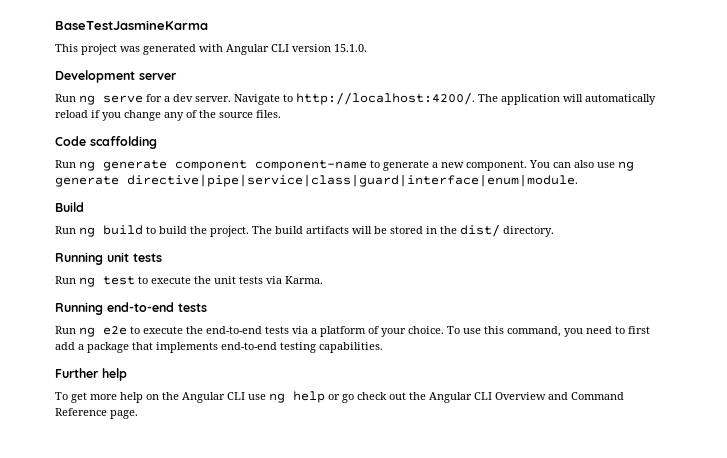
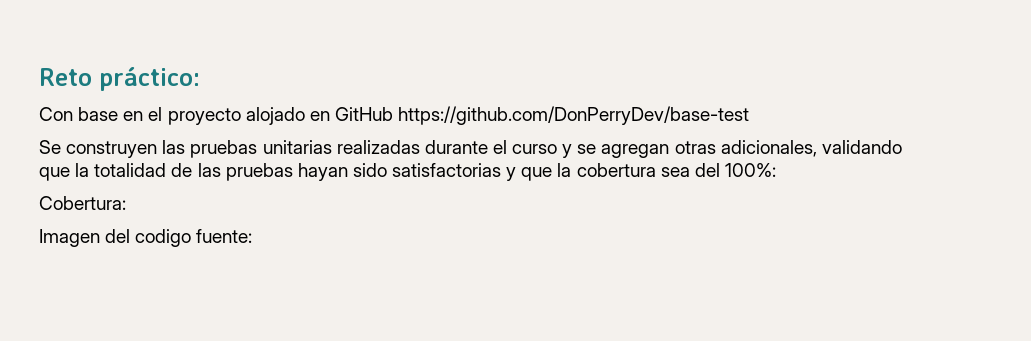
- BaseTestJasmineKarma
- This project was generated with Angular CLI version 15.1.0.
- Development server
- Run ng serve for a dev server. Navigate to http://localhost:4200/. The application will automatically reload if you change any of the source files.
- Code scaffolding
- Run ng generate component component-name to generate a new component. You can also use ng generate directive|pipe|service|class|guard|interface|enum|module.
- Build
- Run ng build to build the project. The build artifacts will be stored in the dist/ directory.
- Running unit tests
- Run ng test to execute the unit tests via Karma.
- Running end-to-end tests
- Run ng e2e to execute the end-to-end tests via a platform of your choice. To use this command, you need to first add a package that implements end-to-end testing capabilities.
- Further help
- To get more help on the Angular CLI use ng help or go check out the Angular CLI Overview and Command Reference page.
+ Reto práctico:
+ Con base en el proyecto alojado en GitHub https://github.com/DonPerryDev/base-test
+ Se construyen las pruebas unitarias realizadas durante el curso y se agregan otras adicionales, validando que la totalidad de las pruebas hayan sido satisfactorias y que la cobertura sea del 100%:
+ Cobertura:
+ Imagen del codigo fuente:

